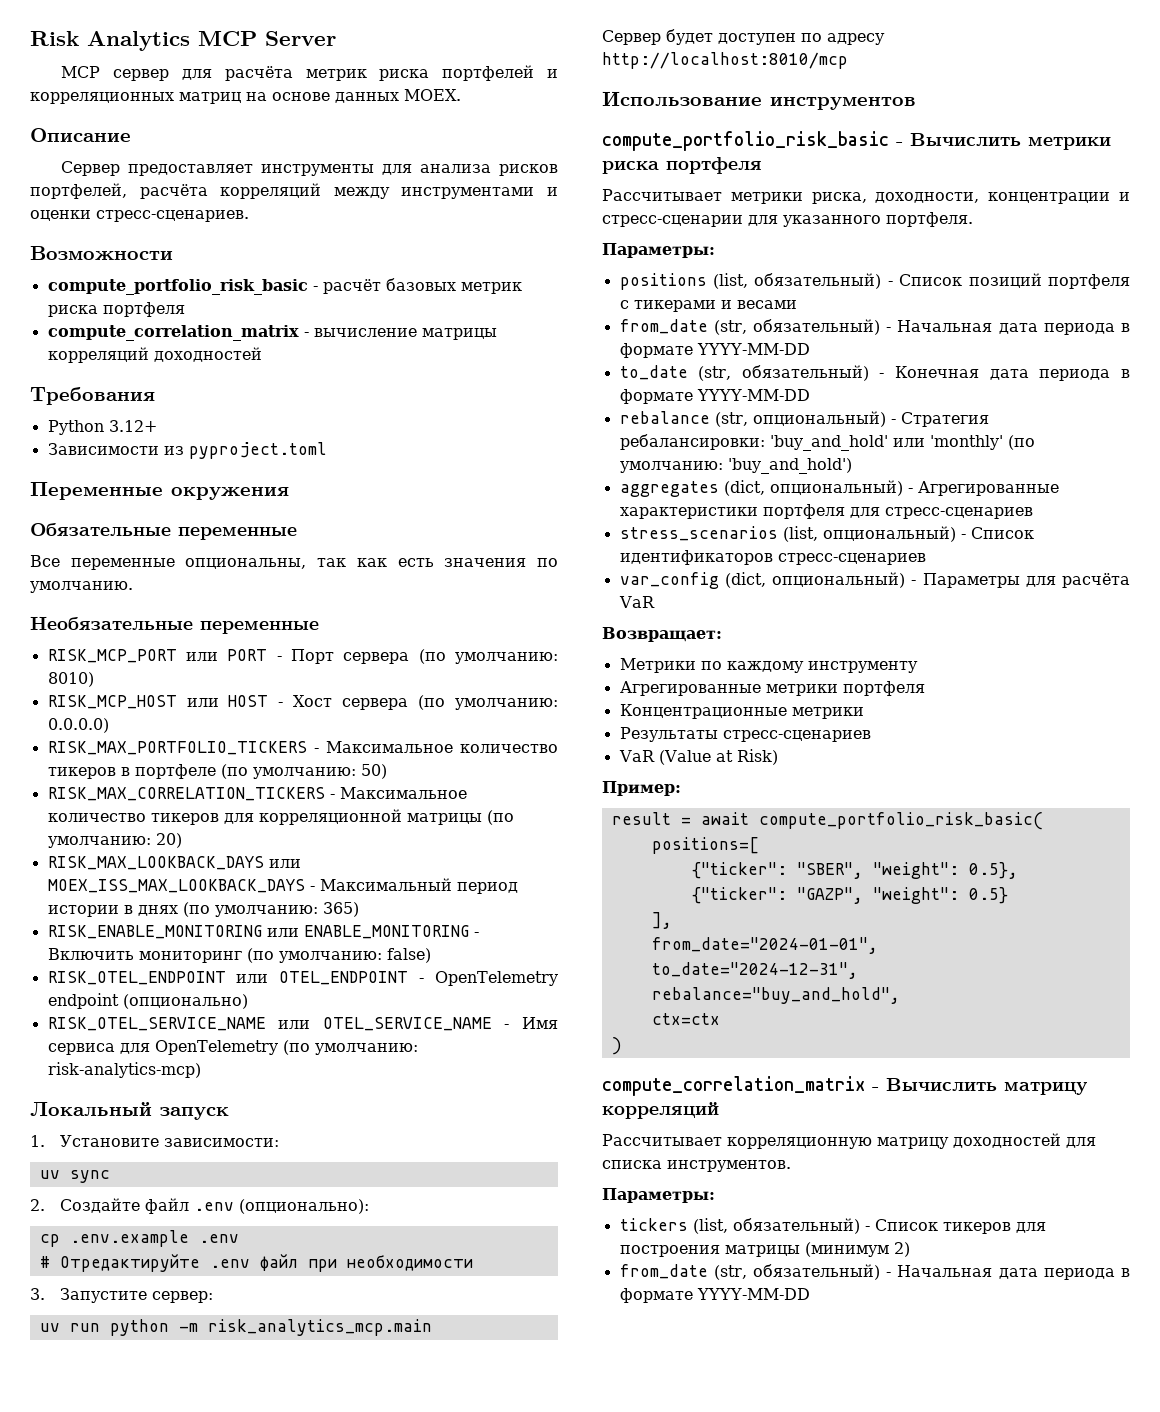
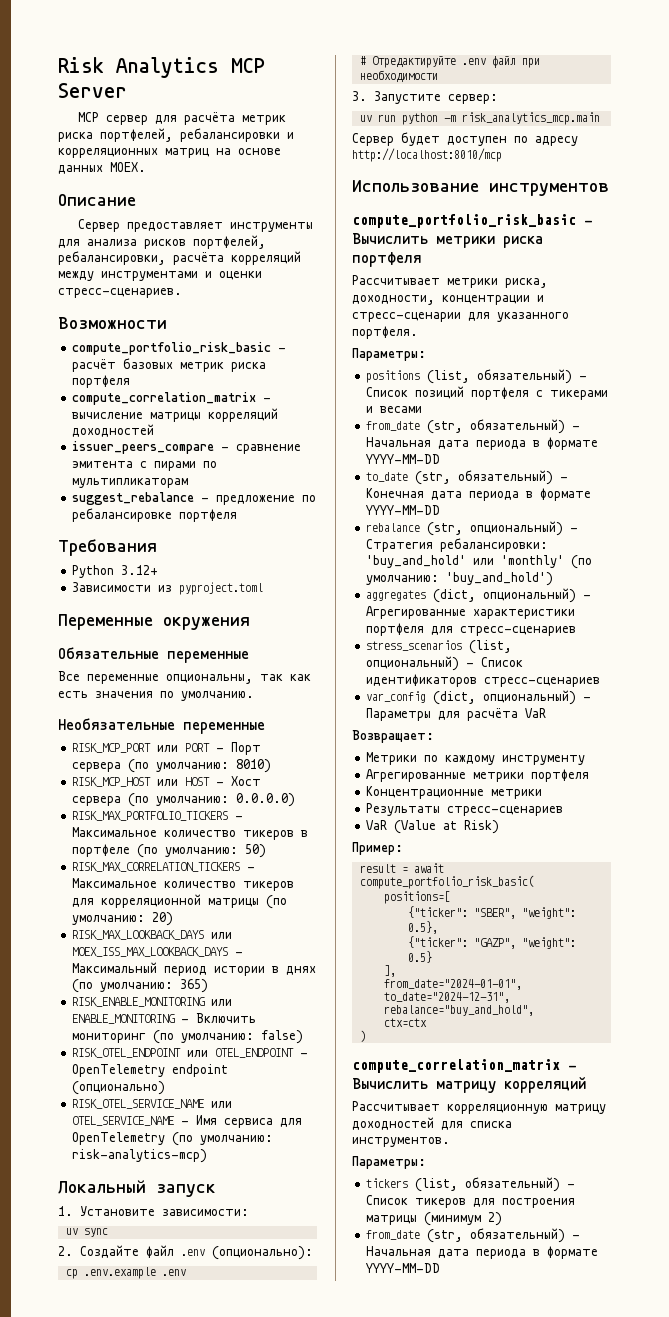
- MCP сервер для расчёта метрик риска портфелей и корреляционных матриц на основе данных MOEX.
+ MCP сервер для расчёта метрик риска портфелей, ребалансировки и корреляционных матриц на основе данных MOEX.
- Сервер предоставляет инструменты для анализа рисков портфелей, расчёта корреляций между инструментами и оценки стресс-сценариев.
+ Сервер предоставляет инструменты для анализа рисков портфелей, ребалансировки, расчёта корреляций между инструментами и оценки стресс-сценариев.
+ issuer_peers_compare - сравнение эмитента с пирами по мультипликаторам
+ suggest_rebalance - предложение по ребалансировке портфеля

